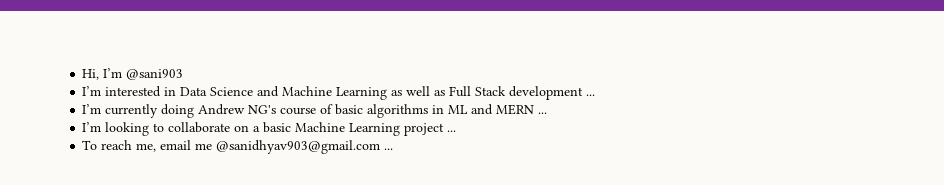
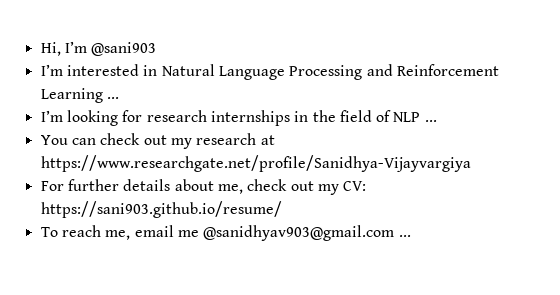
- I’m interested in Data Science and Machine Learning as well as Full Stack development ...
- I’m currently doing Andrew NG's course of basic algorithms in ML and MERN ...
- I’m looking to collaborate on a basic Machine Learning project ...
+ I’m interested in Natural Language Processing and Reinforcement Learning ...
+ I’m looking for research internships in the field of NLP ...
+ You can check out my research at https://www.researchgate.net/profile/Sanidhya-Vijayvargiya
+ For further details about me, check out my CV: https://sani903.github.io/resume/

